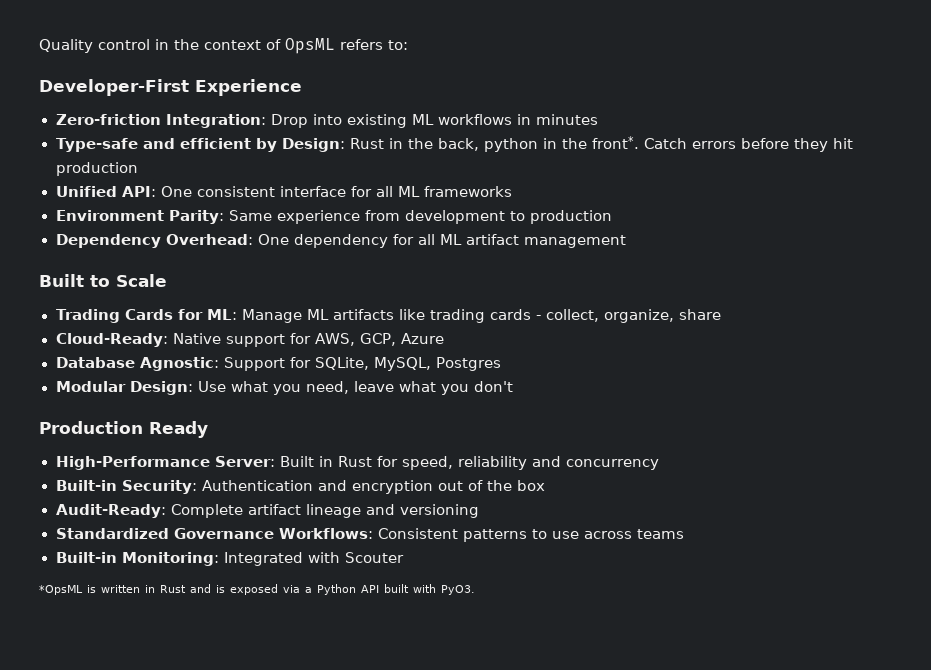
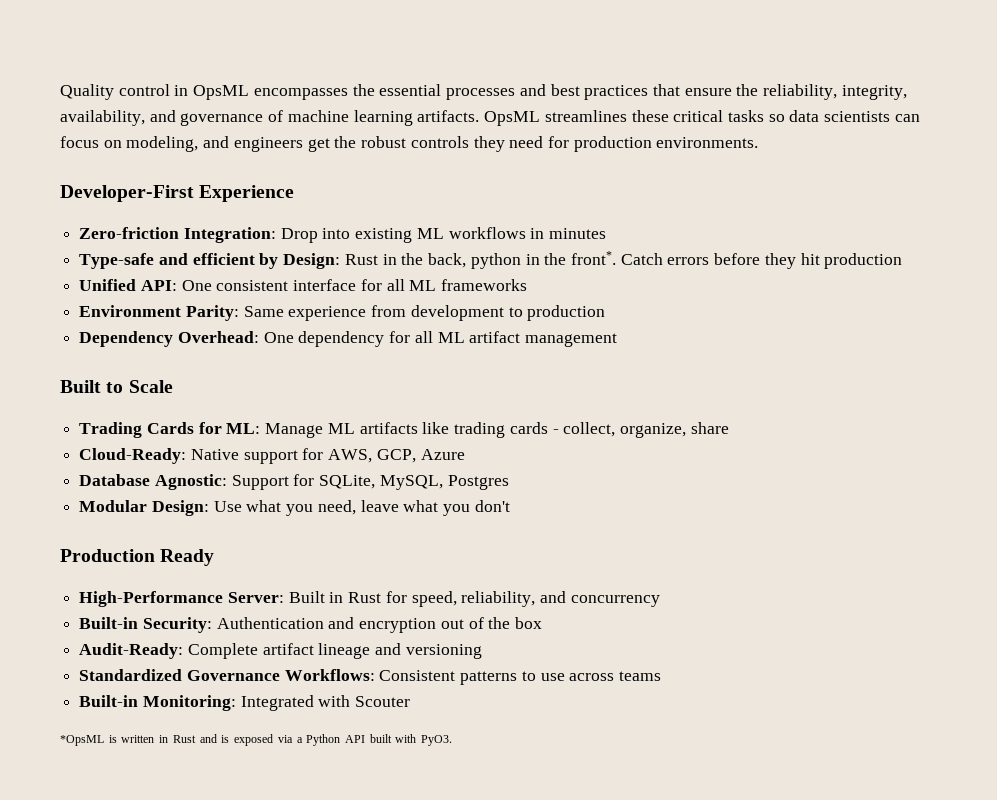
- Quality control in the context of OpsML refers to:
+ Quality control in OpsML encompasses the essential processes and best practices that ensure the reliability, integrity, availability, and governance of machine learning artifacts. OpsML streamlines these critical tasks so data scientists can focus on modeling, and engineers get the robust controls they need for production environments.
- High-Performance Server: Built in Rust for speed, reliability and concurrency
+ High-Performance Server: Built in Rust for speed, reliability, and concurrency

